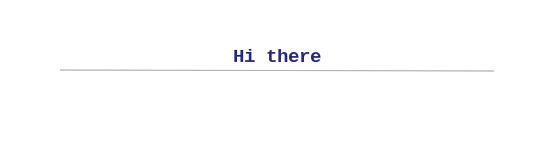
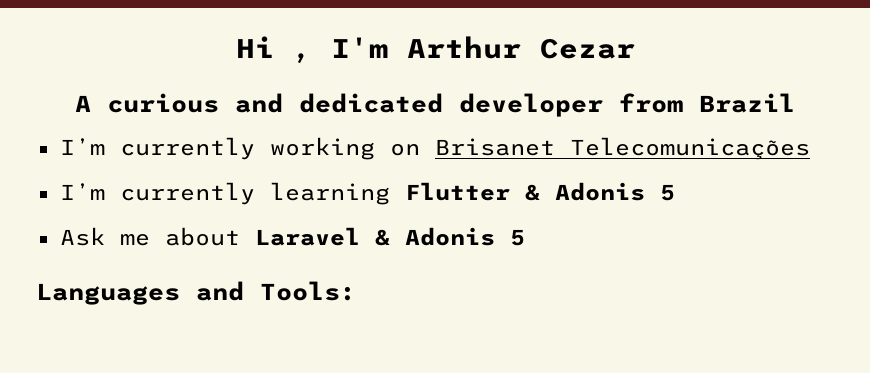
- Hi there
+ Hi , I'm Arthur Cezar
+ A curious and dedicated developer from Brazil
+ I’m currently working on Brisanet Telecomunicações
+ I’m currently learning Flutter & Adonis 5
+ Ask me about Laravel & Adonis 5
+ Languages and Tools:

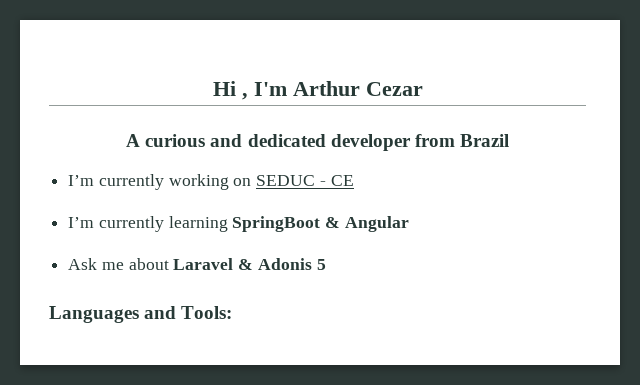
- I’m currently working on Brisanet Telecomunicações
+ I’m currently working on SEDUC - CE
- I’m currently learning Flutter & Adonis 5
+ I’m currently learning SpringBoot & Angular

